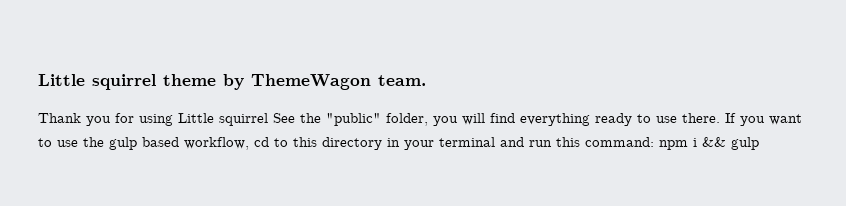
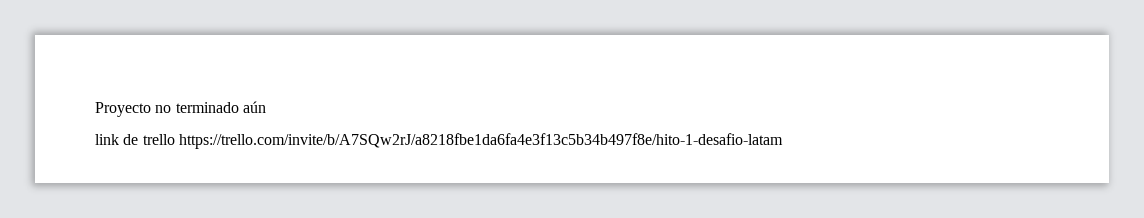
- Little squirrel theme by ThemeWagon team.
- Thank you for using Little squirrel See the "public" folder, you will find everything ready to use there. If you want to use the gulp based workflow, cd to this directory in your terminal and run this command: npm i && gulp
+ Proyecto no terminado aún
+ link de trello https://trello.com/invite/b/A7SQw2rJ/a8218fbe1da6fa4e3f13c5b34b497f8e/hito-1-desafio-latam

